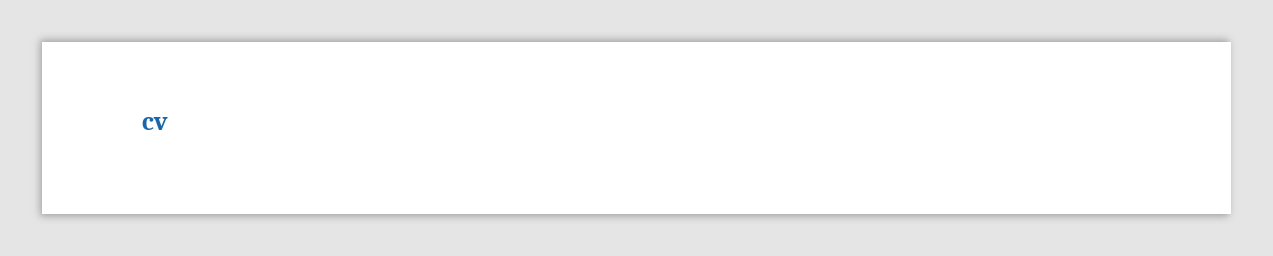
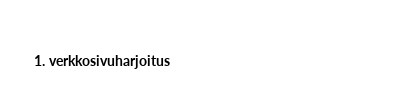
- cv
+ 1. verkkosivuharjoitus

